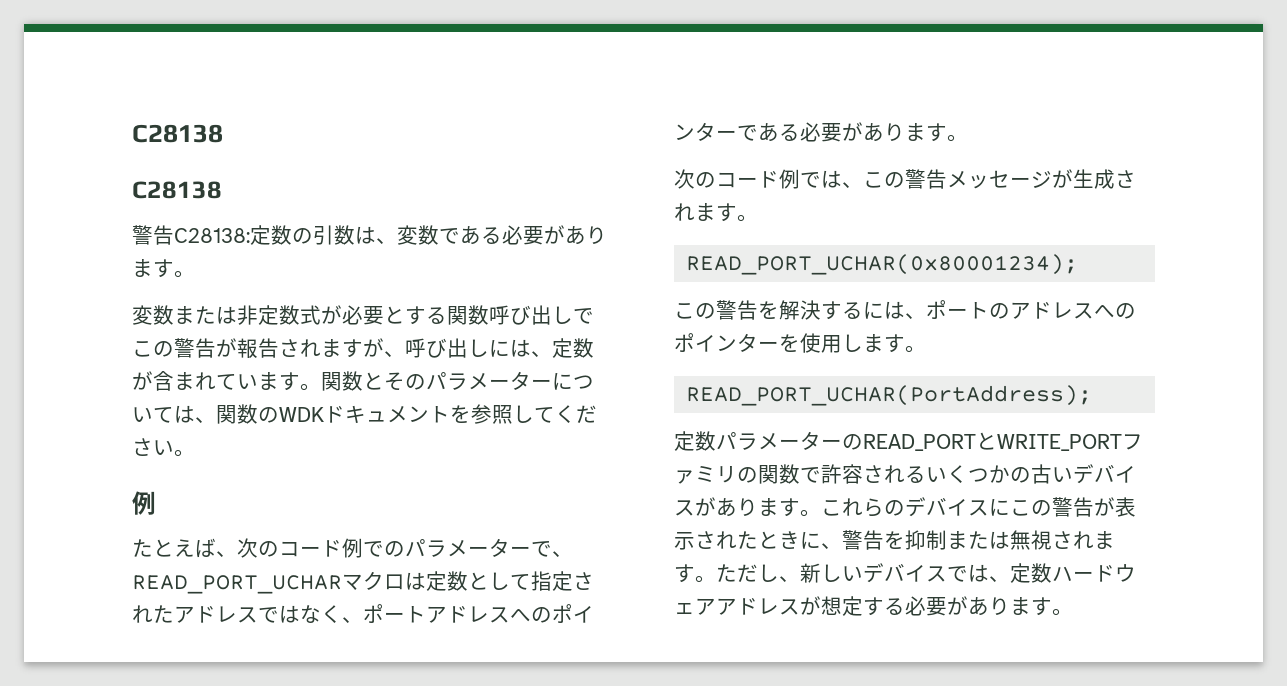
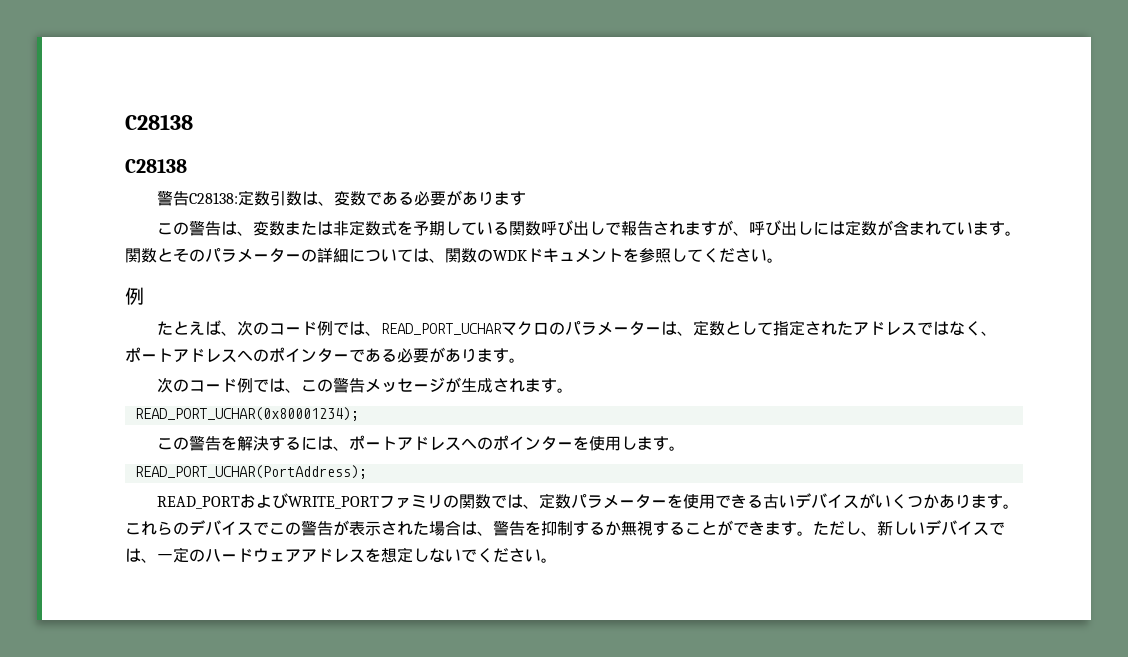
- 警告C28138:定数の引数は、変数である必要があります。
- 変数または非定数式が必要とする関数呼び出しでこの警告が報告されますが、呼び出しには、定数が含まれています。
+ 警告C28138:定数引数は、変数である必要があります
+ この警告は、変数または非定数式を予期している関数呼び出しで報告されますが、呼び出しには定数が含まれています。
- 関数とそのパラメーターについては、関数のWDKドキュメントを参照してください。
+ 関数とそのパラメーターの詳細については、関数のWDKドキュメントを参照してください。
- たとえば、次のコード例でのパラメーターで、READ_PORT_UCHARマクロは定数として指定されたアドレスではなく、ポートアドレスへのポインターである必要があります。
+ たとえば、次のコード例では、READ_PORT_UCHARマクロのパラメーターは、定数として指定されたアドレスではなく、ポートアドレスへのポインターである必要があります。
- この警告を解決するには、ポートのアドレスへのポインターを使用します。
+ この警告を解決するには、ポートアドレスへのポインターを使用します。
- 定数パラメーターのREAD_PORTとWRITE_PORTファミリの関数で許容されるいくつかの古いデバイスがあります。
+ READ_PORTおよびWRITE_PORTファミリの関数では、定数パラメーターを使用できる古いデバイスがいくつかあります。
- これらのデバイスにこの警告が表示されたときに、警告を抑制または無視されます。
+ これらのデバイスでこの警告が表示された場合は、警告を抑制するか無視することができます。
- ただし、新しいデバイスでは、定数ハードウェアアドレスが想定する必要があります。
+ ただし、新しいデバイスでは、一定のハードウェアアドレスを想定しないでください。

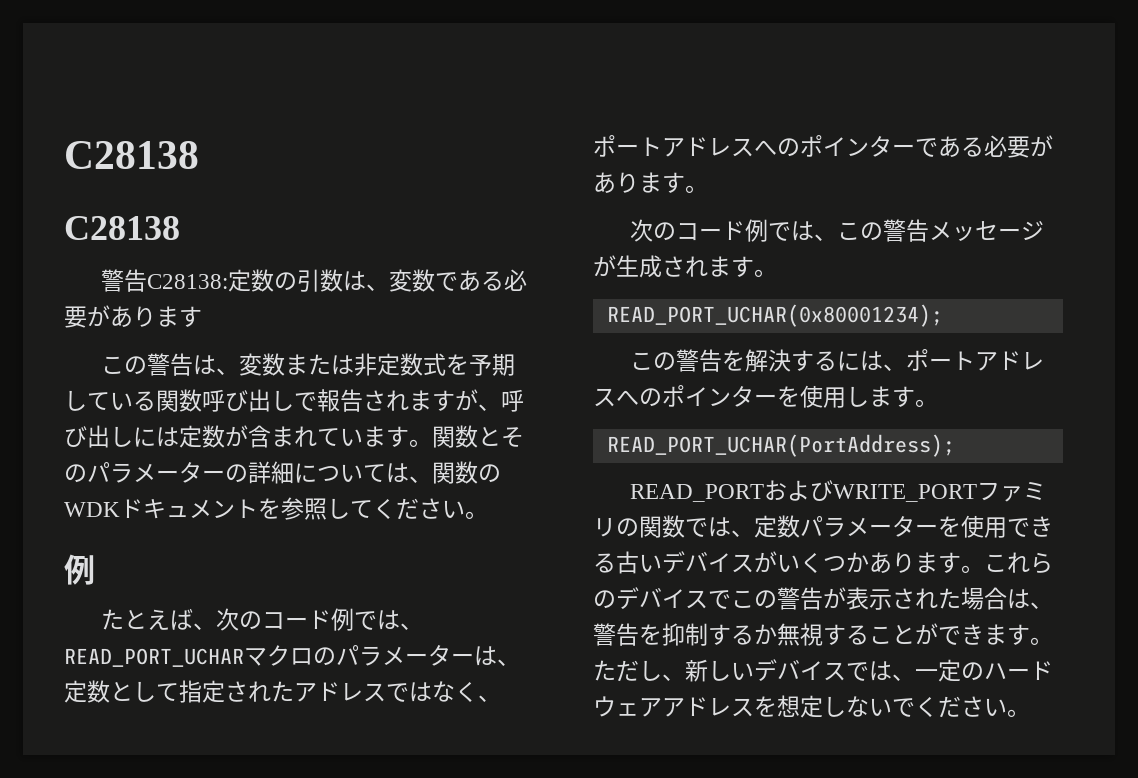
- 警告C28138:定数引数は、変数である必要があります
+ 警告C28138:定数の引数は、変数である必要があります

